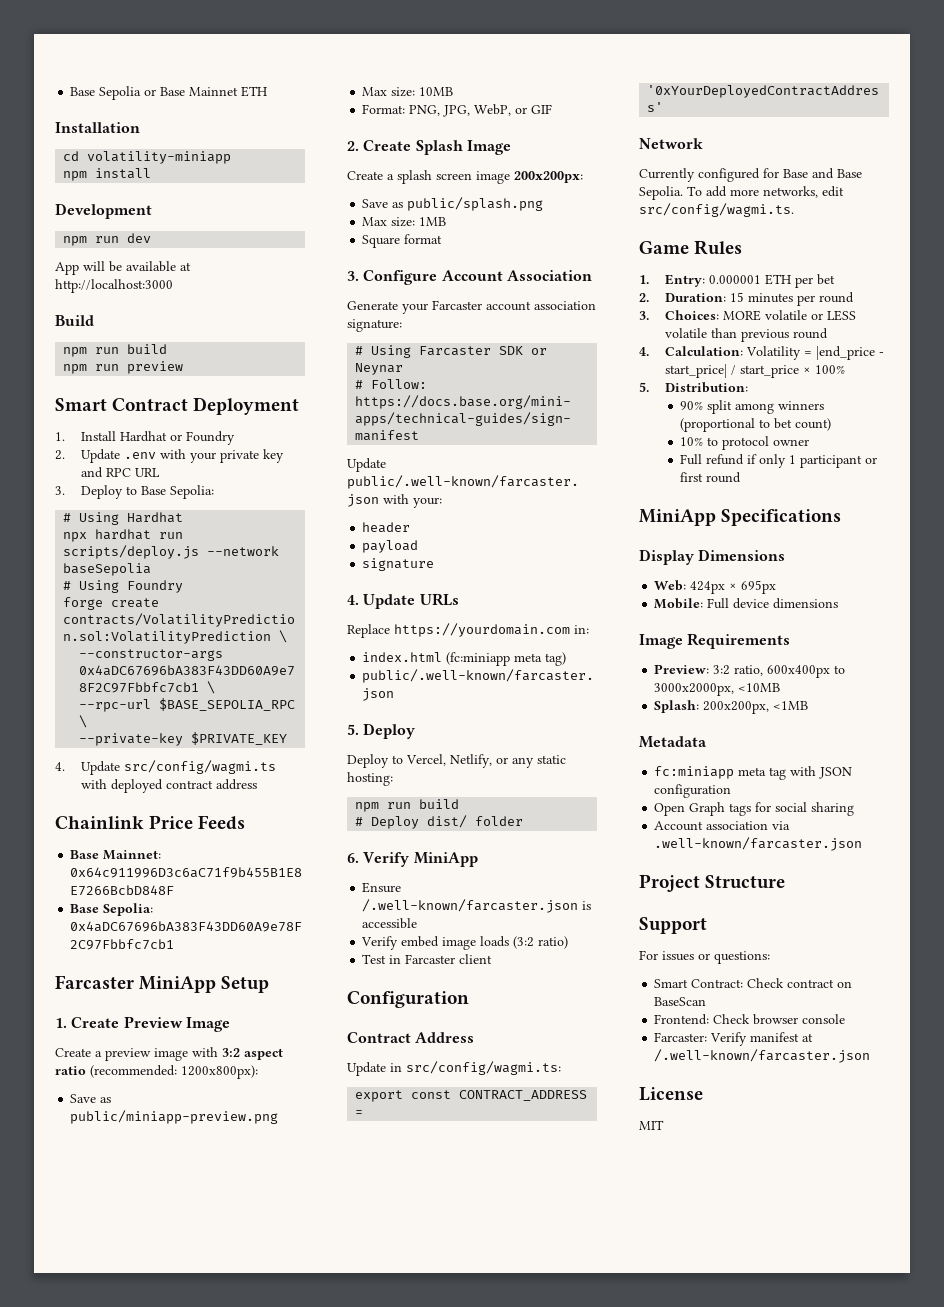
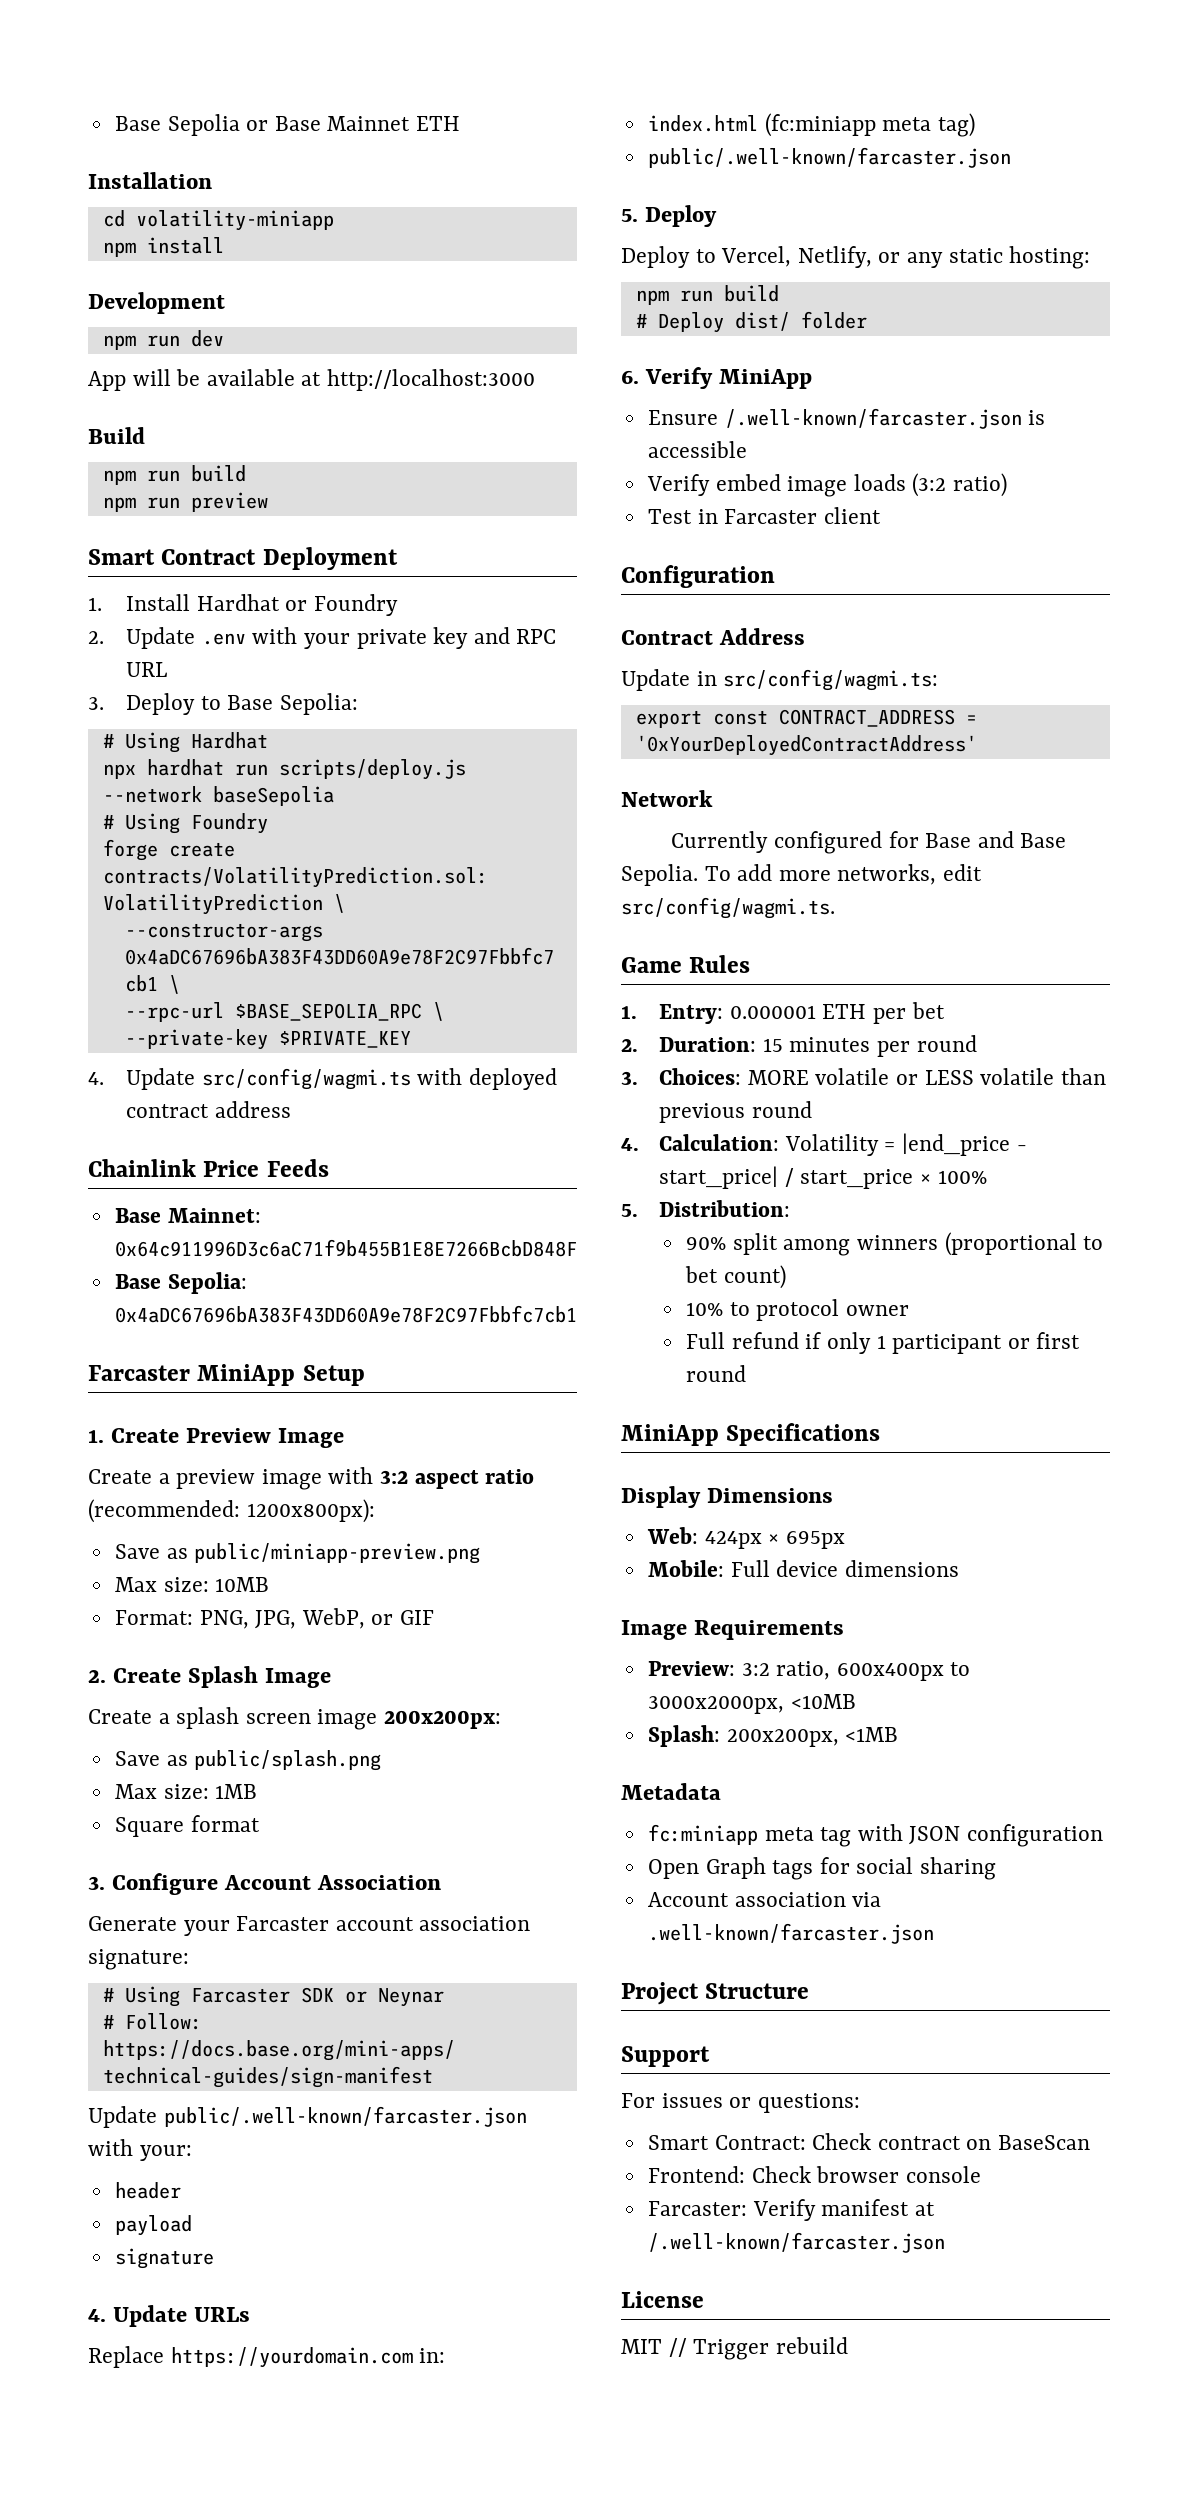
- MIT
+ MIT // Trigger rebuild

